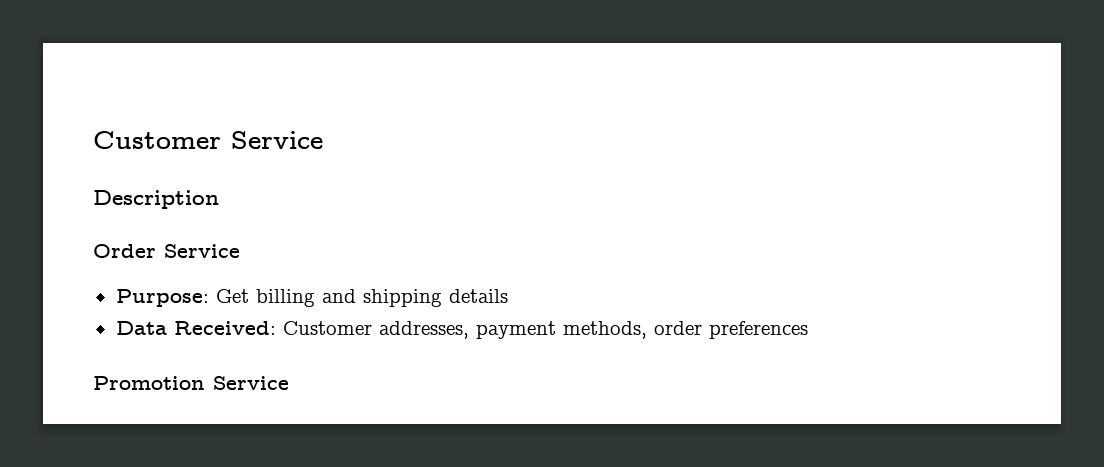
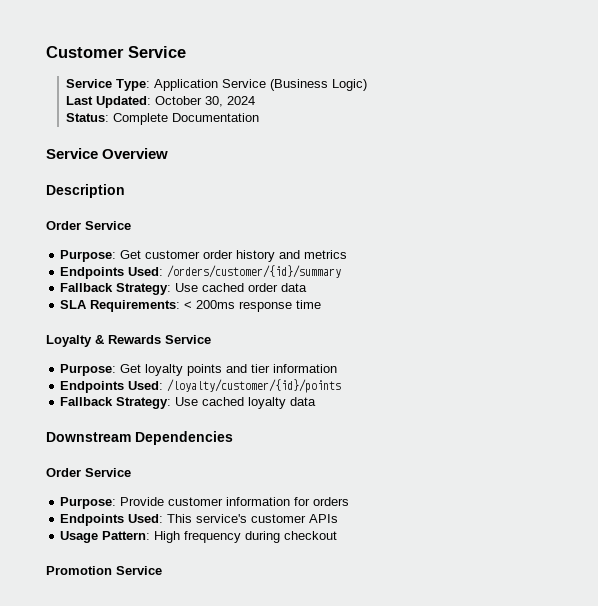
+ Service Type: Application Service (Business Logic)
+ Last Updated: October 30, 2024
+ Status: Complete Documentation
+ Service Overview
- Purpose: Get billing and shipping details
- Data Received: Customer addresses, payment methods, order preferences
+ Purpose: Get customer order history and metrics
+ Endpoints Used: /orders/customer/{id}/summary
+ Fallback Strategy: Use cached order data
+ SLA Requirements: < 200ms response time
+ Loyalty & Rewards Service
+ Purpose: Get loyalty points and tier information
+ Endpoints Used: /loyalty/customer/{id}/points
+ Fallback Strategy: Use cached loyalty data
+ Downstream Dependencies
+ Order Service
+ Purpose: Provide customer information for orders
+ Endpoints Used: This service's customer APIs
+ Usage Pattern: High frequency during checkout

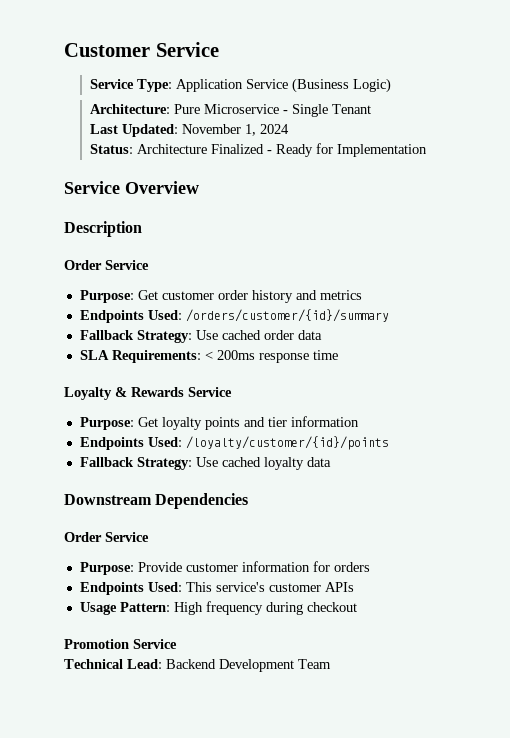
+ Architecture: Pure Microservice - Single Tenant
- Last Updated: October 30, 2024
+ Last Updated: November 1, 2024
- Status: Complete Documentation
+ Status: Architecture Finalized - Ready for Implementation
+ Technical Lead: Backend Development Team

